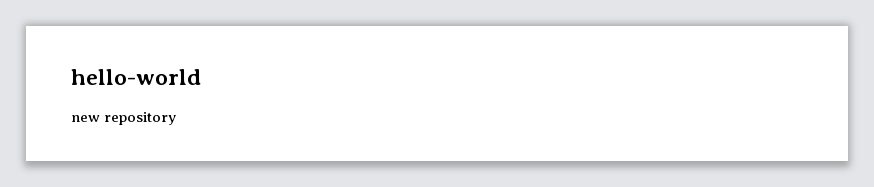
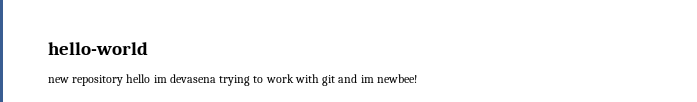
- new repository
+ new repository hello im devasena trying to work with git and im newbee!

